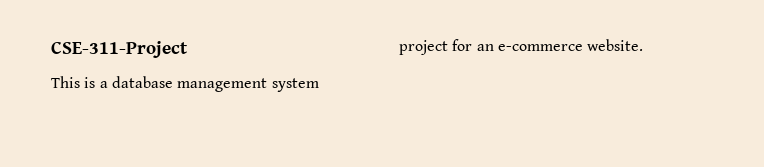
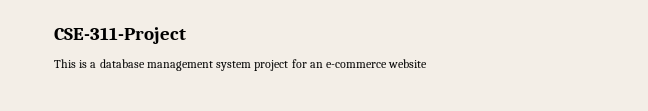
- This is a database management system project for an e-commerce website.
+ This is a database management system project for an e-commerce website

